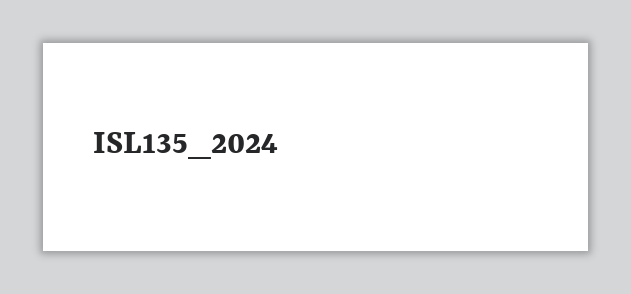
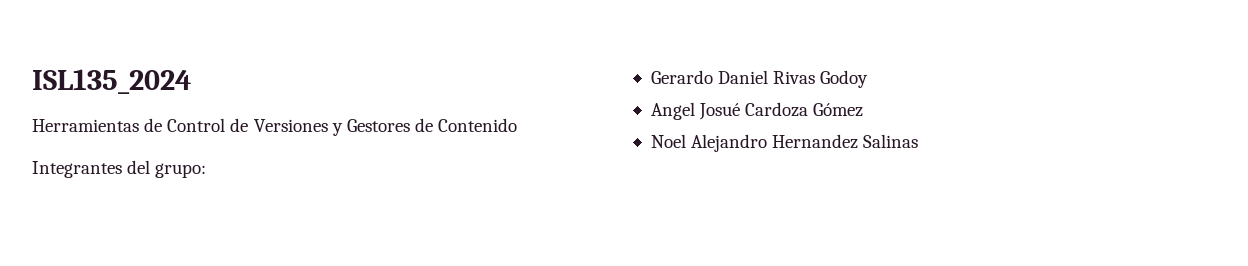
+ Herramientas de Control de Versiones y Gestores de Contenido
+ Integrantes del grupo:
+ Gerardo Daniel Rivas Godoy
+ Angel Josué Cardoza Gómez
+ Noel Alejandro Hernandez Salinas

